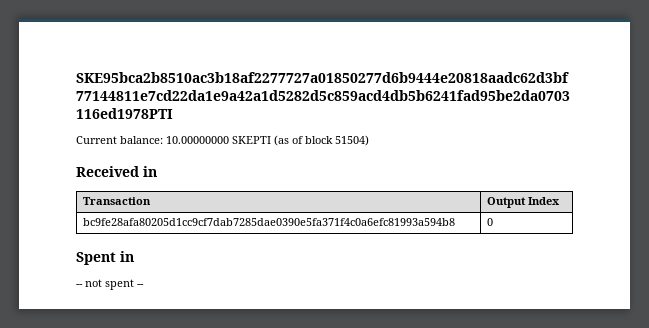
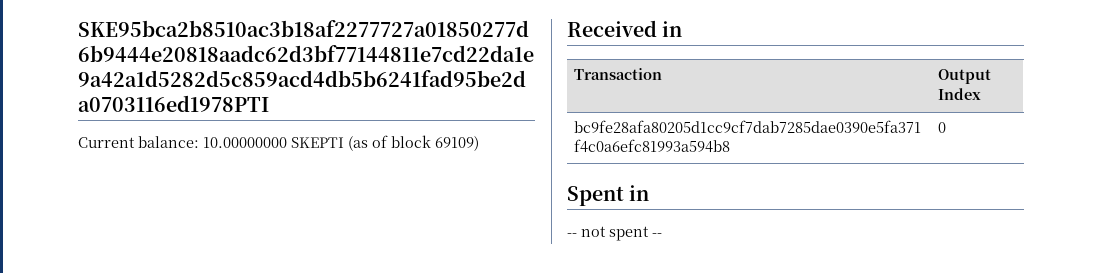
- Current balance: 10.00000000 SKEPTI (as of block 51504)
+ Current balance: 10.00000000 SKEPTI (as of block 69109)

